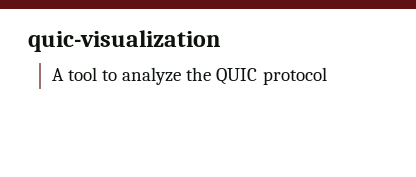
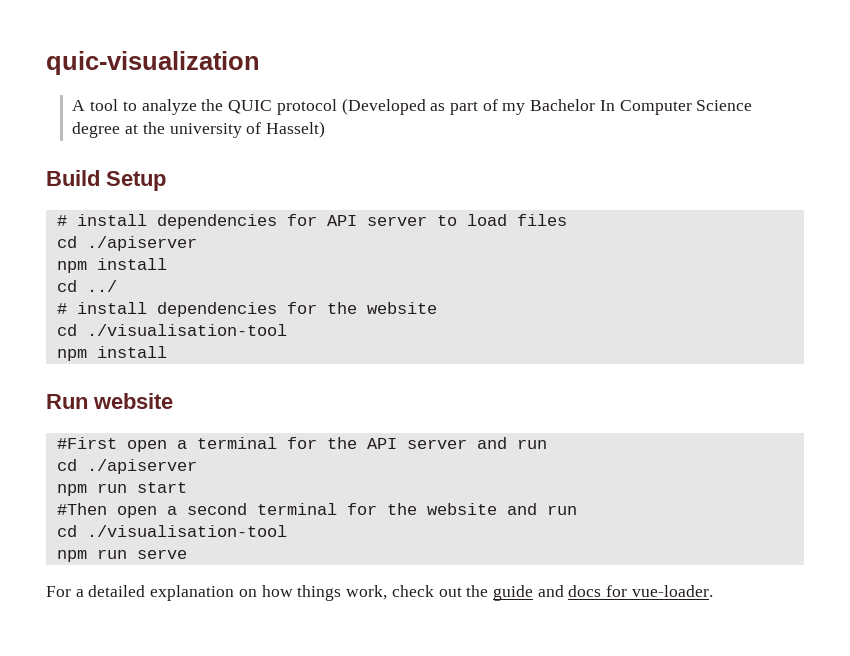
- A tool to analyze the QUIC protocol
+ A tool to analyze the QUIC protocol (Developed as part of my Bachelor In Computer Science degree at the university of Hasselt)
+ Build Setup
+ # install dependencies for API server to load files
+ cd ./apiserver
+ npm install
+ cd ../
+ # install dependencies for the website
+ cd ./visualisation-tool
+ npm install
+ Run website
+ #First open a terminal for the API server and run
+ cd ./apiserver
+ npm run start
+ #Then open a second terminal for the website and run
+ cd ./visualisation-tool
+ npm run serve
+ For a detailed explanation on how things work, check out the guide and docs for vue-loader.

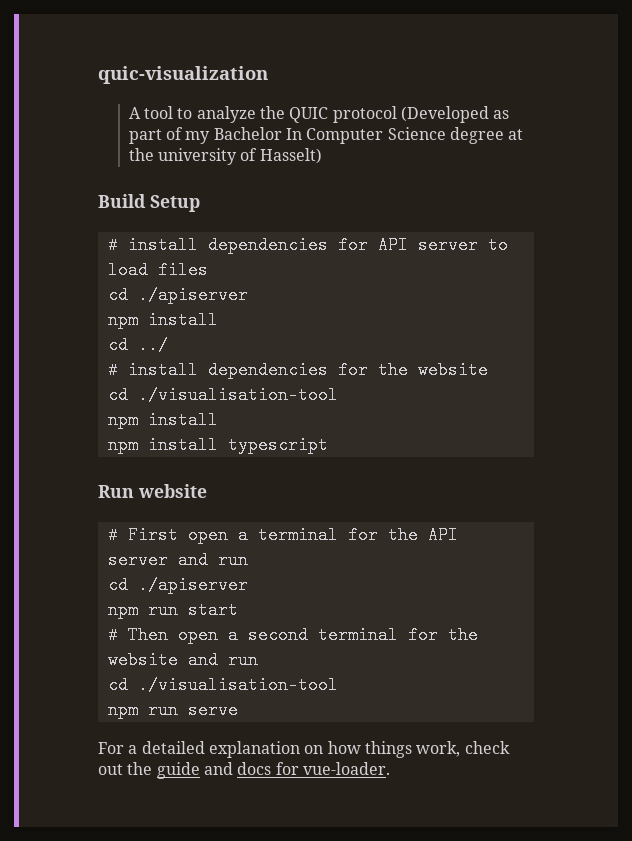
+ npm install typescript
- #First open a terminal for the API server and run
+ # First open a terminal for the API server and run
- #Then open a second terminal for the website and run
+ # Then open a second terminal for the website and run

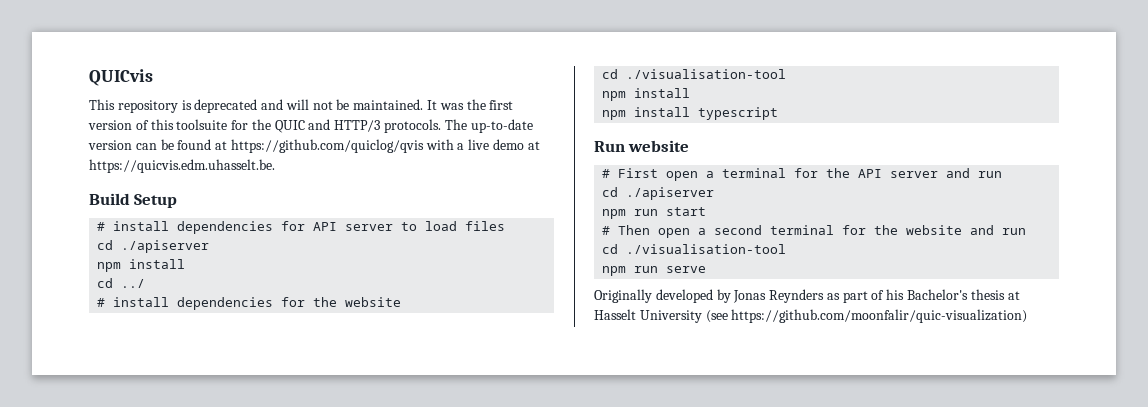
- quic-visualization
- A tool to analyze the QUIC protocol (Developed as part of my Bachelor In Computer Science degree at the university of Hasselt)
+ QUICvis
+ This repository is deprecated and will not be maintained. It was the first version of this toolsuite for the QUIC and HTTP/3 protocols. The up-to-date version can be found at https://github.com/quiclog/qvis with a live demo at https://quicvis.edm.uhasselt.be.
- For a detailed explanation on how things work, check out the guide and docs for vue-loader.
+ Originally developed by Jonas Reynders as part of his Bachelor's thesis at Hasselt University (see https://github.com/moonfalir/quic-visualization)

